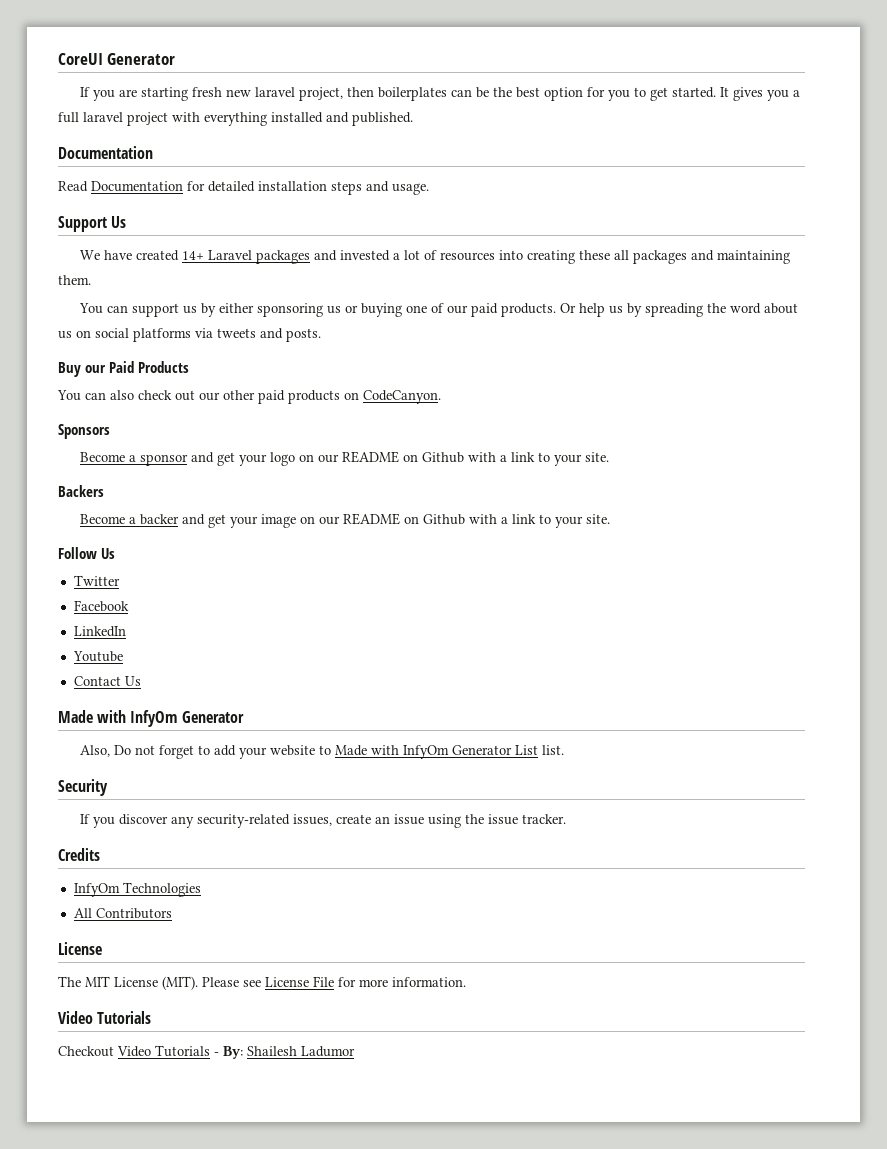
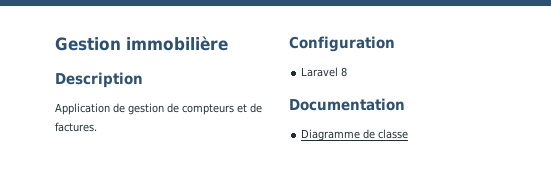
- CoreUI Generator
- If you are starting fresh new laravel project, then boilerplates can be the best option for you to get started. It gives you a full laravel project with everything installed and published.
+ Gestion immobilière
+ Description
+ Application de gestion de compteurs et de factures.
+ Configuration
+ Laravel 8
  Documentation
- Read Documentation for detailed installation steps and usage.
- Support Us
- We have created 14+ Laravel packages and invested a lot of resources into creating these all packages and maintaining them.
- You can support us by either sponsoring us or buying one of our paid products. Or help us by spreading the word about us on social platforms via tweets and posts.
- Buy our Paid Products
- You can also check out our other paid products on CodeCanyon.
- Sponsors
- Become a sponsor and get your logo on our README on Github with a link to your site.
- Backers
- Become a backer and get your image on our README on Github with a link to your site.
- Follow Us
- Twitter
- Facebook
- LinkedIn
- Youtube
- Contact Us
- Made with InfyOm Generator
- Also, Do not forget to add your website to Made with InfyOm Generator List list.
- Security
- If you discover any security-related issues, create an issue using the issue tracker.
- Credits
- InfyOm Technologies
- All Contributors
- License
- The MIT License (MIT). Please see License File for more information.
- Video Tutorials
- Checkout Video Tutorials - By: Shailesh Ladumor
+ Diagramme de classe

